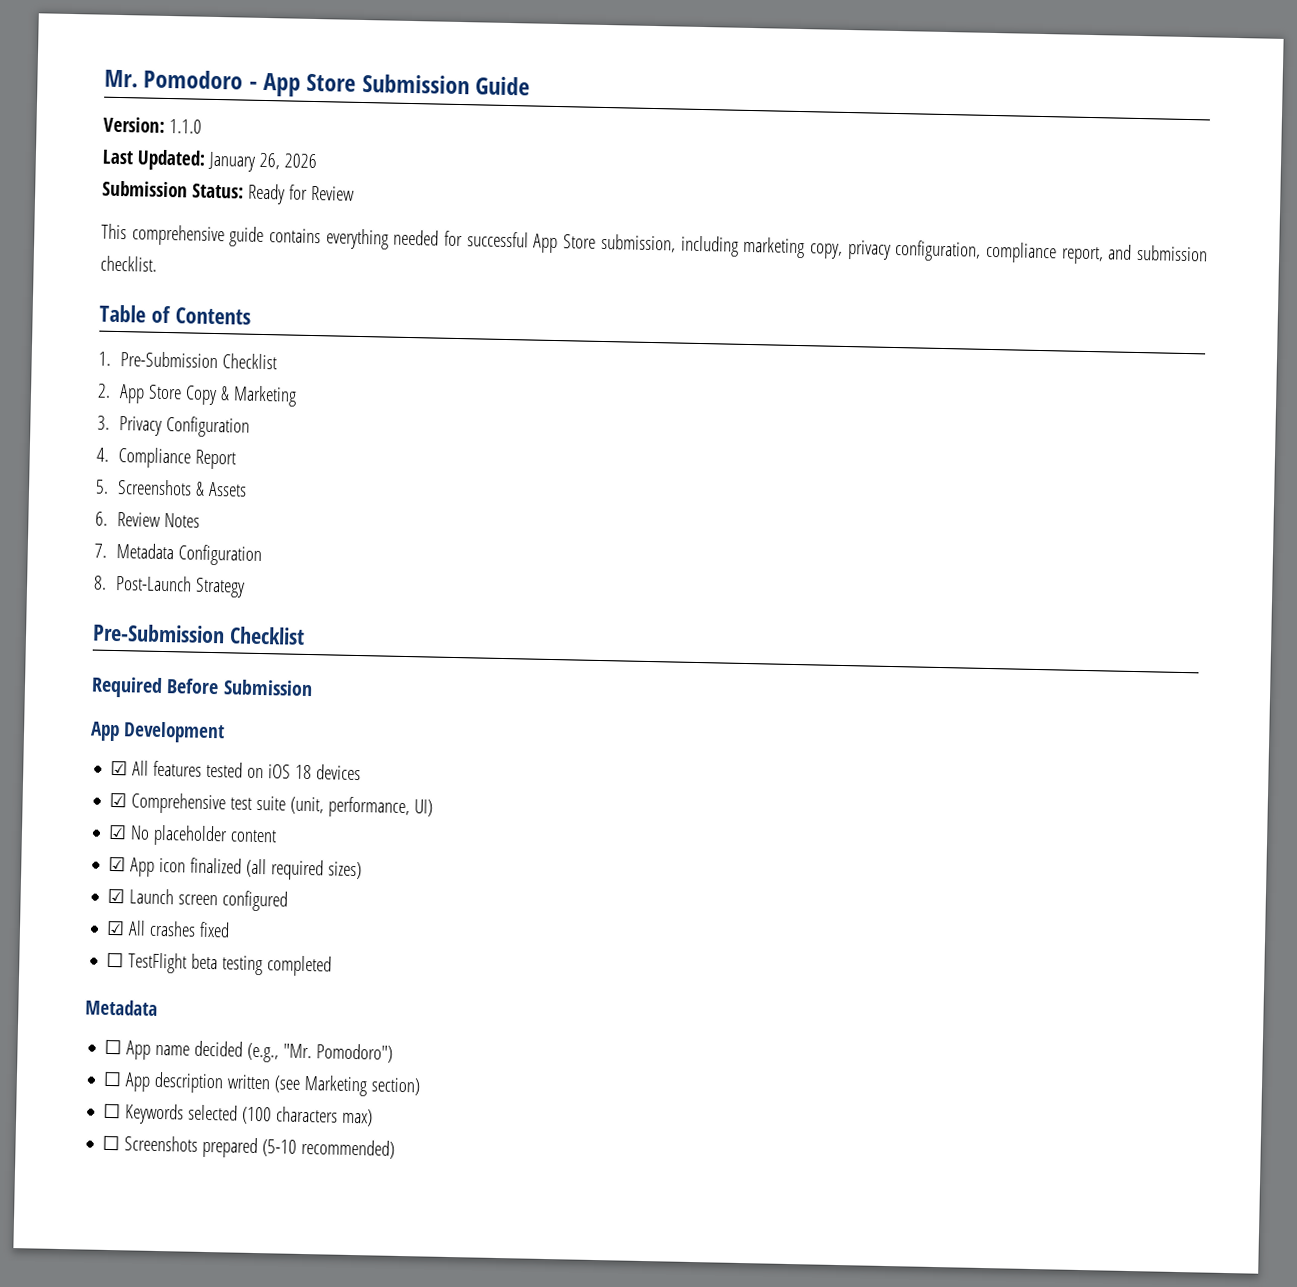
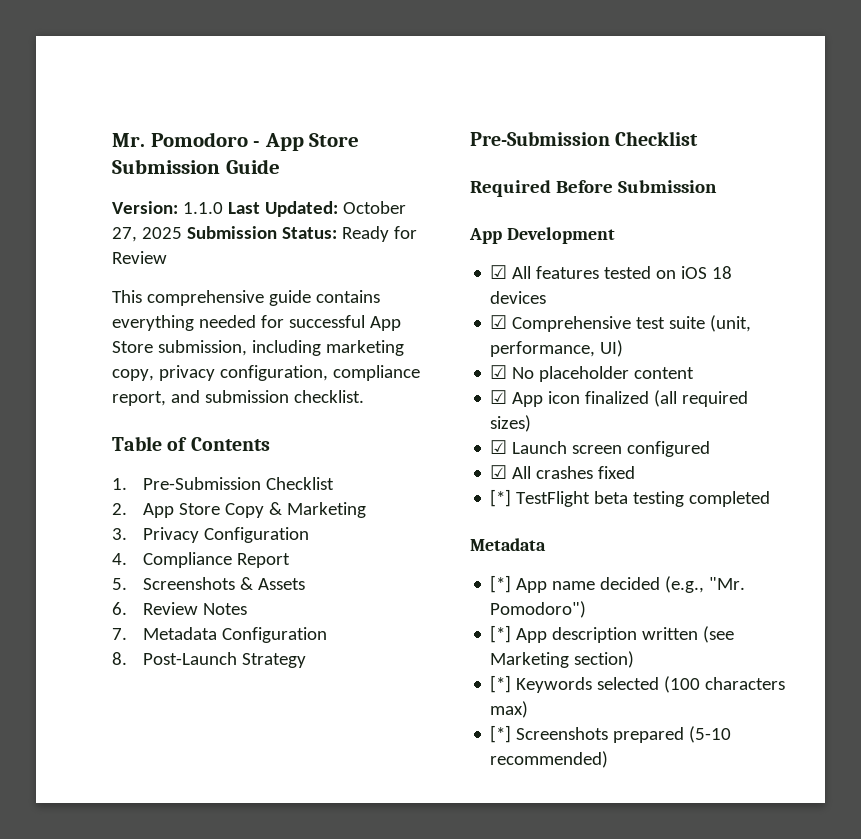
- Version: 1.1.0
- Last Updated: January 26, 2026
- Submission Status: Ready for Review
+ Version: 1.1.0 Last Updated: October 27, 2025 Submission Status: Ready for Review
- ☐ TestFlight beta testing completed
+ [*] TestFlight beta testing completed
- ☐ App name decided (e.g., "Mr. Pomodoro")
+ [*] App name decided (e.g., "Mr. Pomodoro")
- ☐ App description written (see Marketing section)
+ [*] App description written (see Marketing section)
- ☐ Keywords selected (100 characters max)
+ [*] Keywords selected (100 characters max)
- ☐ Screenshots prepared (5-10 recommended)
+ [*] Screenshots prepared (5-10 recommended)

